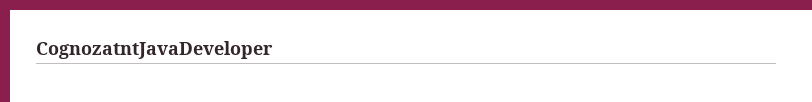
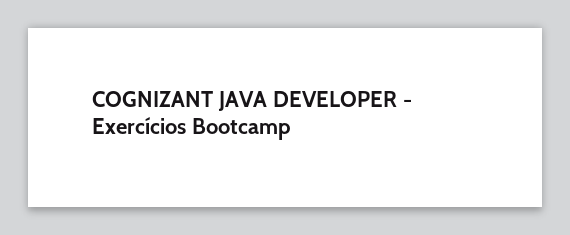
- CognozatntJavaDeveloper
+ COGNIZANT JAVA DEVELOPER - Exercícios Bootcamp

